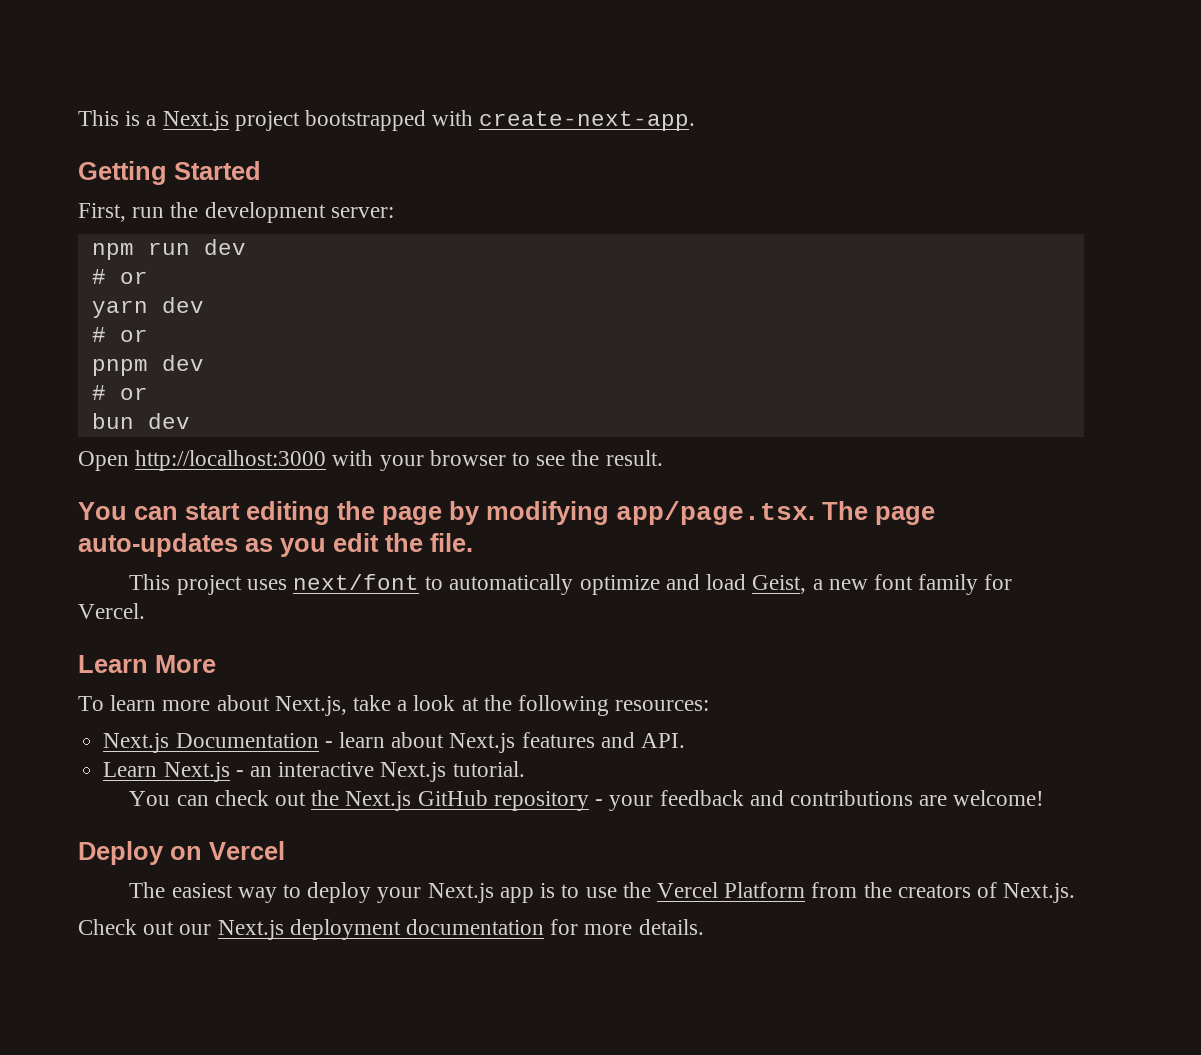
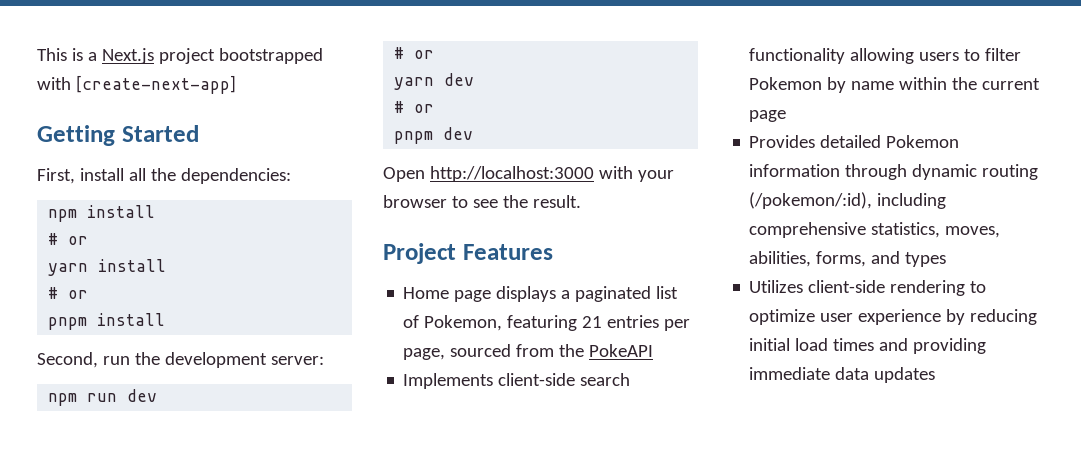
- This is a Next.js project bootstrapped with create-next-app.
+ This is a Next.js project bootstrapped with [create-next-app]
- First, run the development server:
+ First, install all the dependencies:
+ npm install
+ # or
+ yarn install
+ # or
+ pnpm install
+ Second, run the development server:
  pnpm dev
- # or
- bun dev
- You can start editing the page by modifying app/page.tsx. The page auto-updates as you edit the file.
- This project uses next/font to automatically optimize and load Geist, a new font family for Vercel.
- Learn More
- To learn more about Next.js, take a look at the following resources:
- Next.js Documentation - learn about Next.js features and API.
- Learn Next.js - an interactive Next.js tutorial.
- You can check out the Next.js GitHub repository - your feedback and contributions are welcome!
- Deploy on Vercel
- The easiest way to deploy your Next.js app is to use the Vercel Platform from the creators of Next.js.
- Check out our Next.js deployment documentation for more details.
+ Project Features
+ Home page displays a paginated list of Pokemon, featuring 21 entries per page, sourced from the PokeAPI
+ Implements client-side search functionality allowing users to filter Pokemon by name within the current page
+ Provides detailed Pokemon information through dynamic routing (/pokemon/:id), including comprehensive statistics, moves, abilities, forms, and types
+ Utilizes client-side rendering to optimize user experience by reducing initial load times and providing immediate data updates

